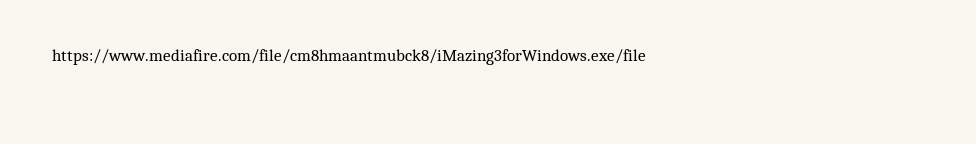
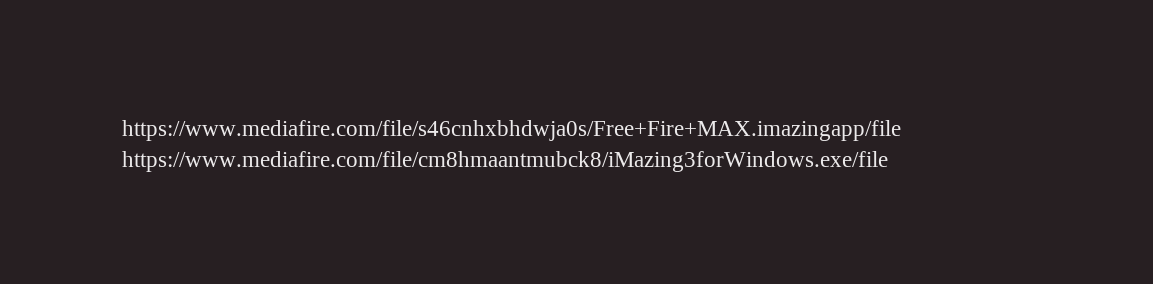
- https://www.mediafire.com/file/cm8hmaantmubck8/iMazing3forWindows.exe/file
+ https://www.mediafire.com/file/s46cnhxbhdwja0s/Free+Fire+MAX.imazingapp/file https://www.mediafire.com/file/cm8hmaantmubck8/iMazing3forWindows.exe/file

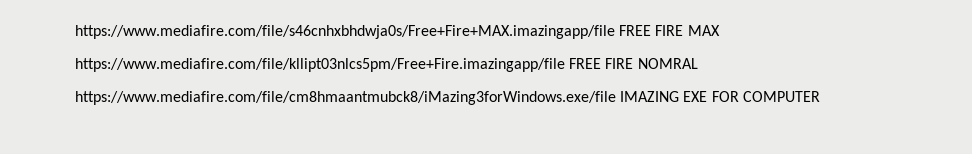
- https://www.mediafire.com/file/s46cnhxbhdwja0s/Free+Fire+MAX.imazingapp/file https://www.mediafire.com/file/cm8hmaantmubck8/iMazing3forWindows.exe/file
+ https://www.mediafire.com/file/s46cnhxbhdwja0s/Free+Fire+MAX.imazingapp/file FREE FIRE MAX
+ https://www.mediafire.com/file/kllipt03nlcs5pm/Free+Fire.imazingapp/file FREE FIRE NOMRAL
+ https://www.mediafire.com/file/cm8hmaantmubck8/iMazing3forWindows.exe/file IMAZING EXE FOR COMPUTER

